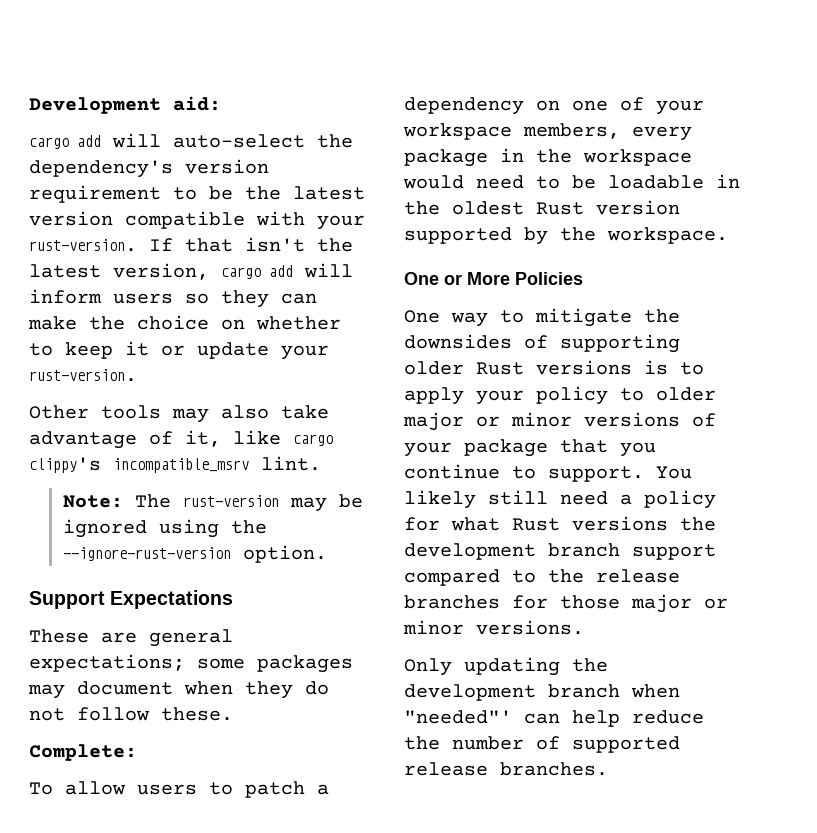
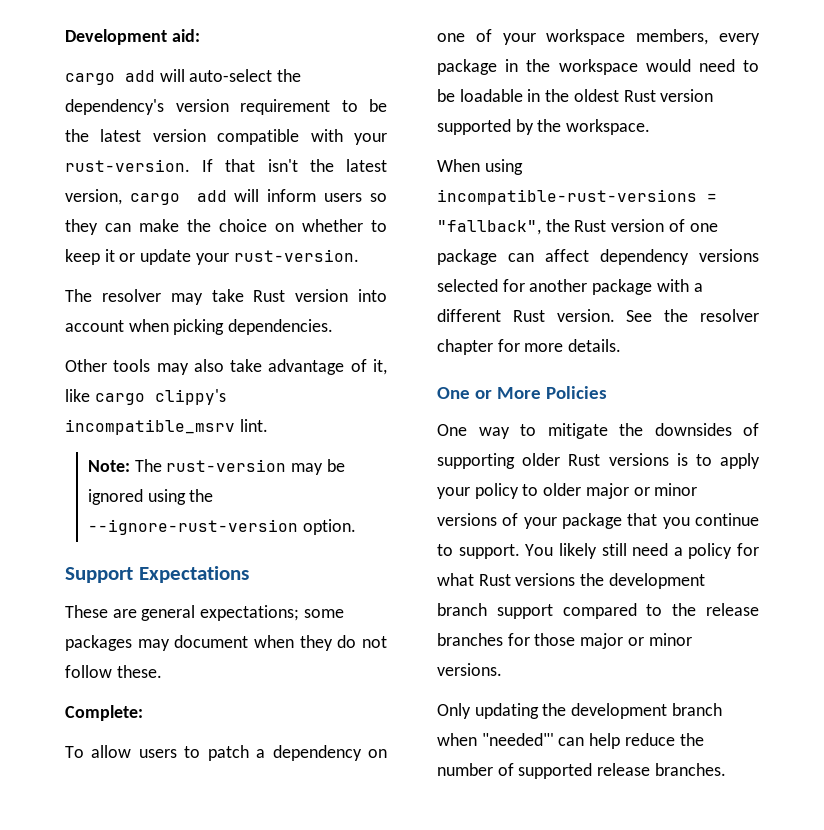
+ The resolver may take Rust version into account when picking dependencies.
+ When using incompatible-rust-versions = "fallback", the Rust version of one package can affect dependency versions selected for another package with a different Rust version. See the resolver chapter for more details.

